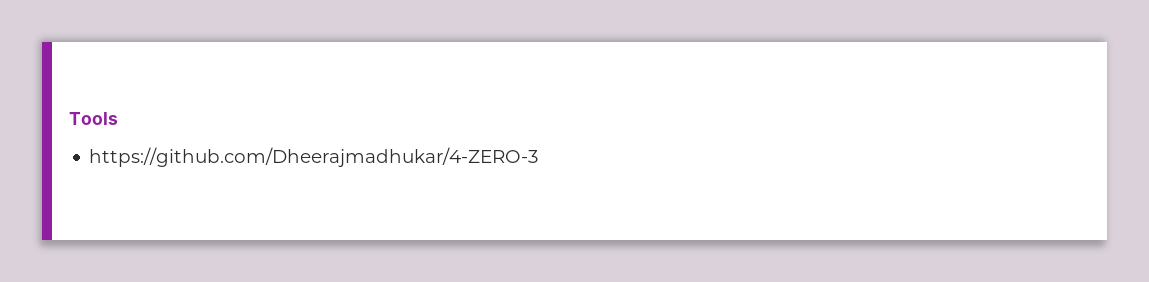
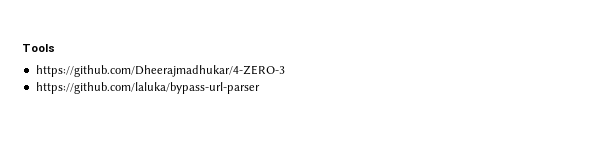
+ https://github.com/laluka/bypass-url-parser

